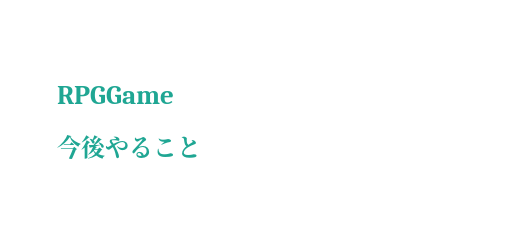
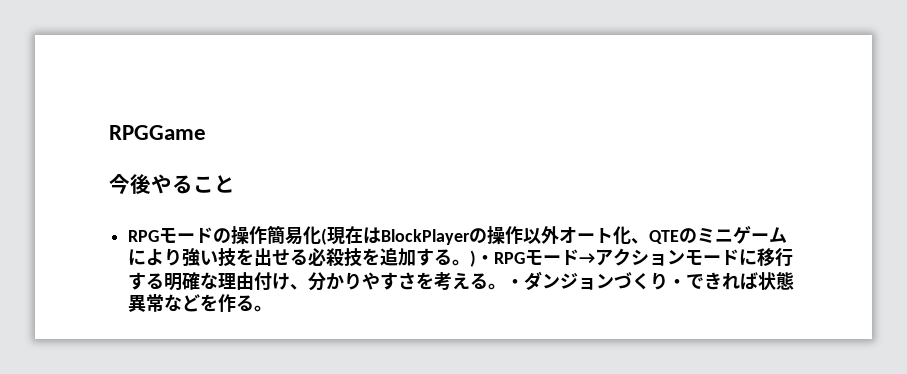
+ RPGモードの操作簡易化(現在はBlockPlayerの操作以外オート化、QTEのミニゲームにより強い技を出せる必殺技を追加する。)・RPGモード→アクションモードに移行する明確な理由付け、分かりやすさを考える。・ダンジョンづくり・できれば状態異常などを作る。

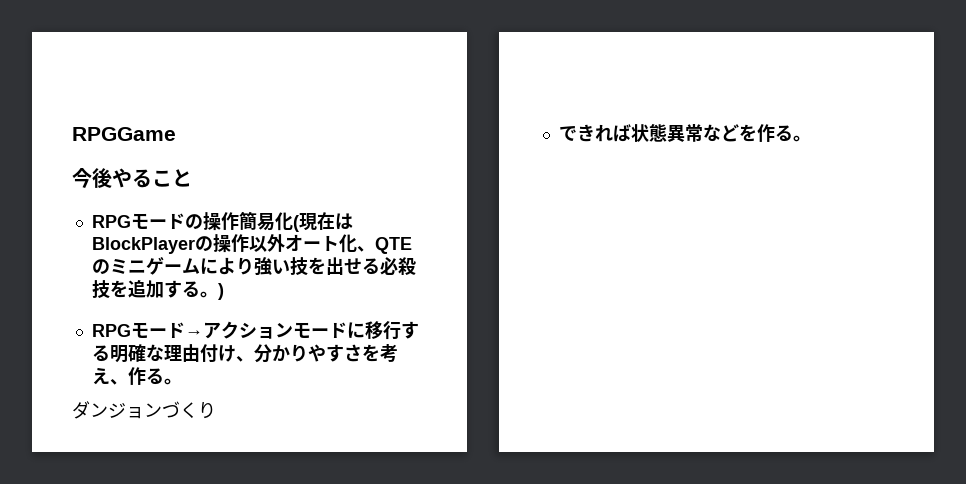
- RPGモードの操作簡易化(現在はBlockPlayerの操作以外オート化、QTEのミニゲームにより強い技を出せる必殺技を追加する。)・RPGモード→アクションモードに移行する明確な理由付け、分かりやすさを考える。・ダンジョンづくり・できれば状態異常などを作る。
+ RPGモードの操作簡易化(現在はBlockPlayerの操作以外オート化、QTEのミニゲームにより強い技を出せる必殺技を追加する。)
+ RPGモード→アクションモードに移行する明確な理由付け、分かりやすさを考え、作る。
+ ダンジョンづくり
+ できれば状態異常などを作る。

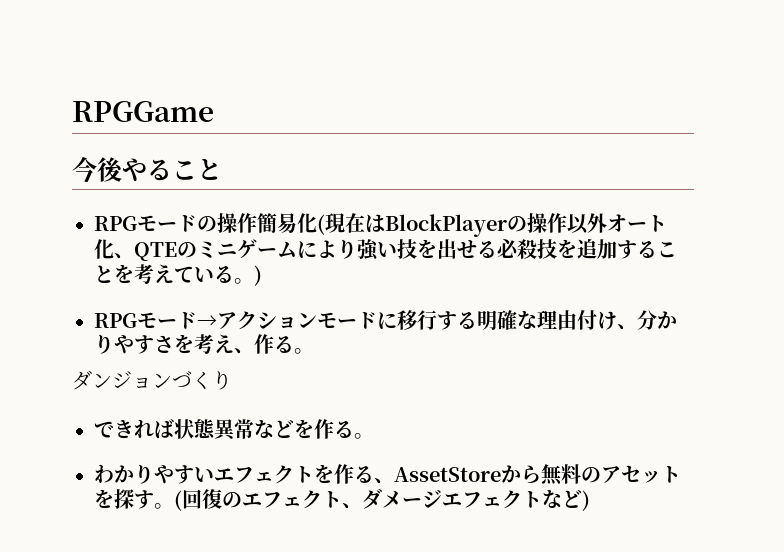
- RPGモードの操作簡易化(現在はBlockPlayerの操作以外オート化、QTEのミニゲームにより強い技を出せる必殺技を追加する。)
+ RPGモードの操作簡易化(現在はBlockPlayerの操作以外オート化、QTEのミニゲームにより強い技を出せる必殺技を追加することを考えている。)
+ わかりやすいエフェクトを作る、AssetStoreから無料のアセットを探す。(回復のエフェクト、ダメージエフェクトなど)

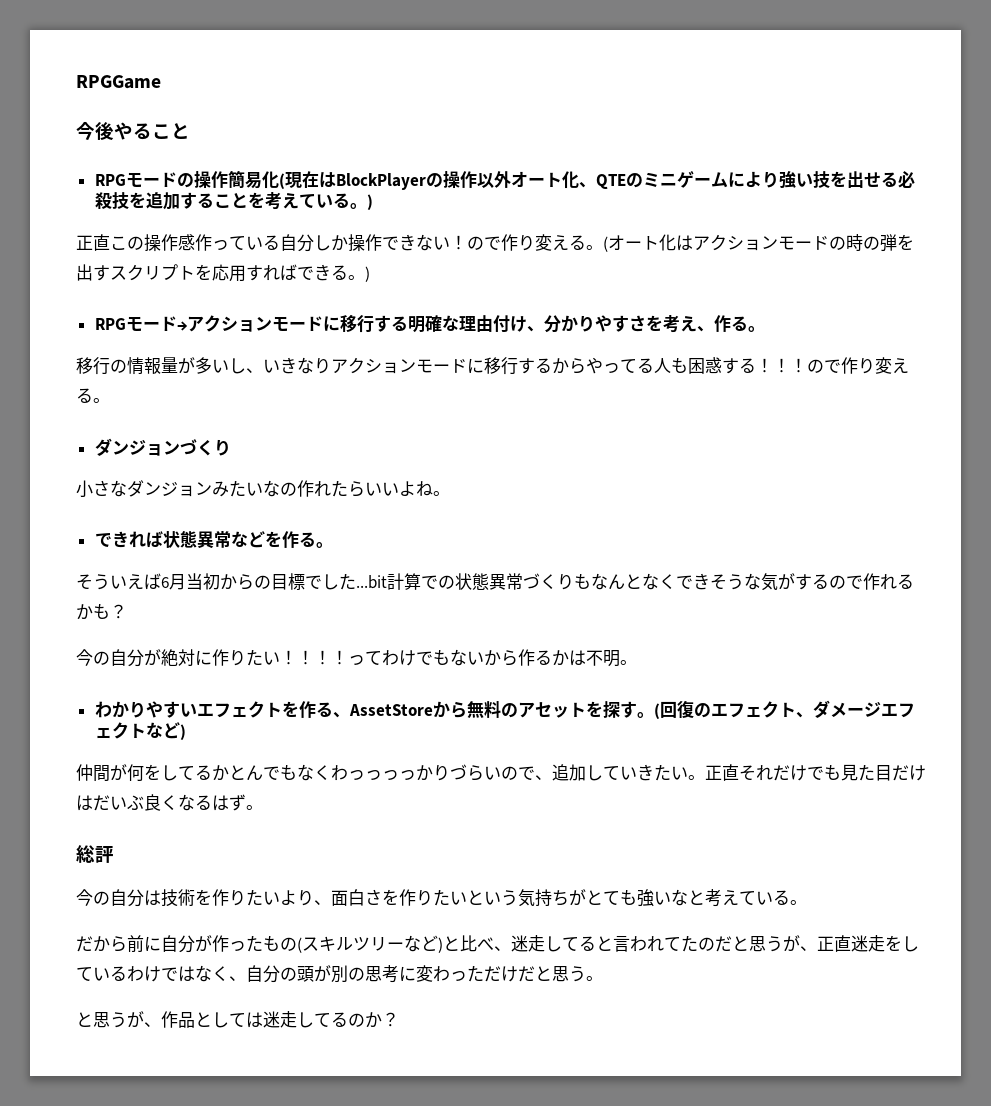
+ 正直この操作感作っている自分しか操作できない！ので作り変える。(オート化はアクションモードの時の弾を出すスクリプトを応用すればできる。)
+ 移行の情報量が多いし、いきなりアクションモードに移行するからやってる人も困惑する！！！ので作り変える。
  ダンジョンづくり
+ 小さなダンジョンみたいなの作れたらいいよね。
+ そういえば6月当初からの目標でした...bit計算での状態異常づくりもなんとなくできそうな気がするので作れるかも？
+ 今の自分が絶対に作りたい！！！！ってわけでもないから作るかは不明。
+ 仲間が何をしてるかとんでもなくわっっっっかりづらいので、追加していきたい。正直それだけでも見た目だけはだいぶ良くなるはず。
+ 総評
+ 今の自分は技術を作りたいより、面白さを作りたいという気持ちがとても強いなと考えている。
+ だから前に自分が作ったもの(スキルツリーなど)と比べ、迷走してると言われてたのだと思うが、正直迷走をしているわけではなく、自分の頭が別の思考に変わっただけだと思う。
+ と思うが、作品としては迷走してるのか？

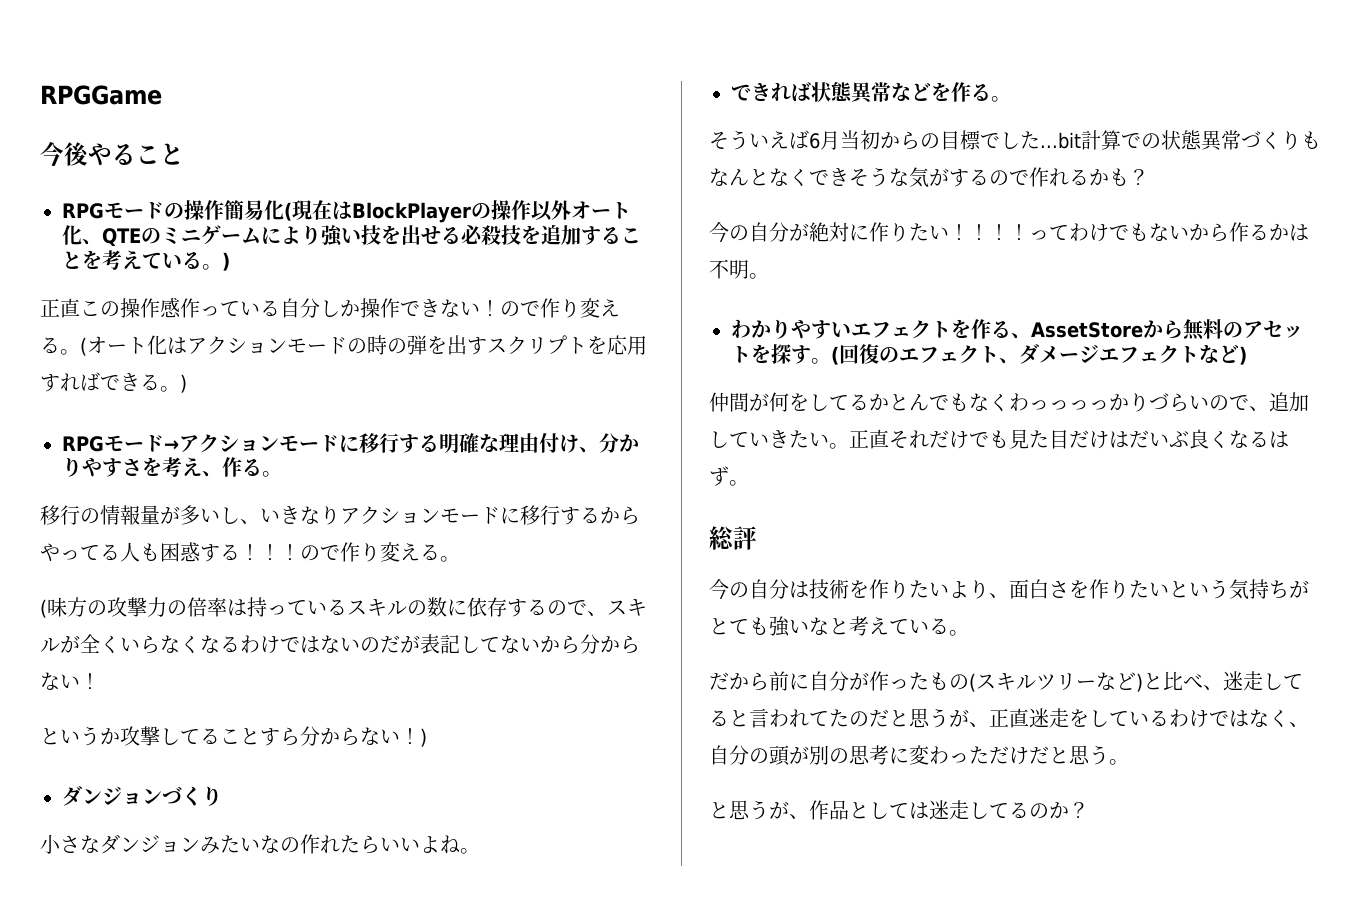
+ (味方の攻撃力の倍率は持っているスキルの数に依存するので、スキルが全くいらなくなるわけではないのだが表記してないから分からない！
+ というか攻撃してることすら分からない！)

